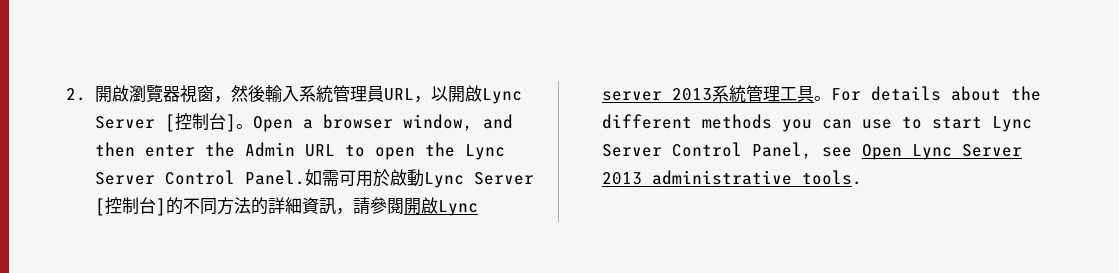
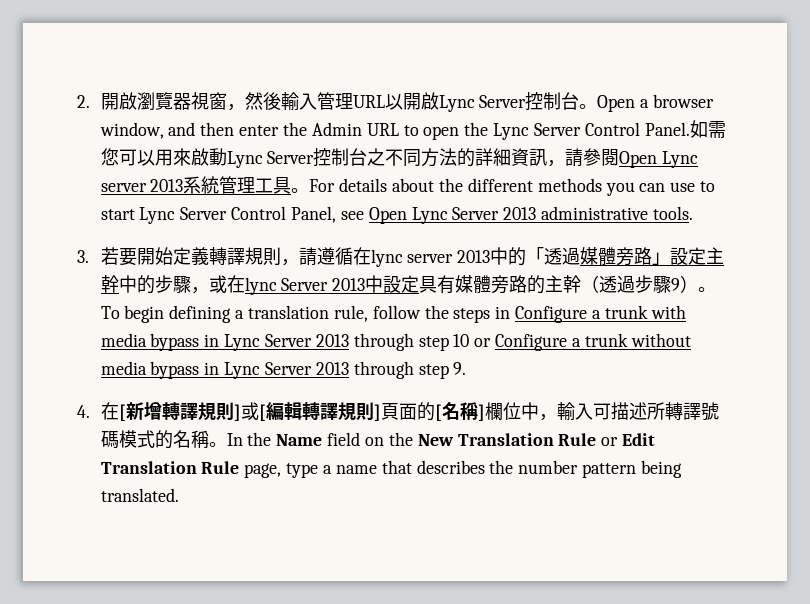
- 2.開啟瀏覽器視窗，然後輸入系統管理員URL，以開啟Lync Server [控制台]。
+ 2.開啟瀏覽器視窗，然後輸入管理URL以開啟Lync Server控制台。
- 如需可用於啟動Lync Server [控制台]的不同方法的詳細資訊，請參閱開啟Lync server 2013系統管理工具。
+ 如需您可以用來啟動Lync Server控制台之不同方法的詳細資訊，請參閱Open Lync server 2013系統管理工具。
+ 3.若要開始定義轉譯規則，請遵循在lync server 2013中的「透過媒體旁路」設定主幹中的步驟，或在lync Server 2013中設定具有媒體旁路的主幹（透過步驟9）。To begin defining a translation rule, follow the steps in Configure a trunk with media bypass in Lync Server 2013 through step 10 or Configure a trunk without media bypass in Lync Server 2013 through step 9.
+ 4.在[新增轉譯規則]或[編輯轉譯規則]頁面的[名稱]欄位中，輸入可描述所轉譯號碼模式的名稱。In the Name field on the New Translation Rule or Edit Translation Rule page, type a name that describes the number pattern being translated.

